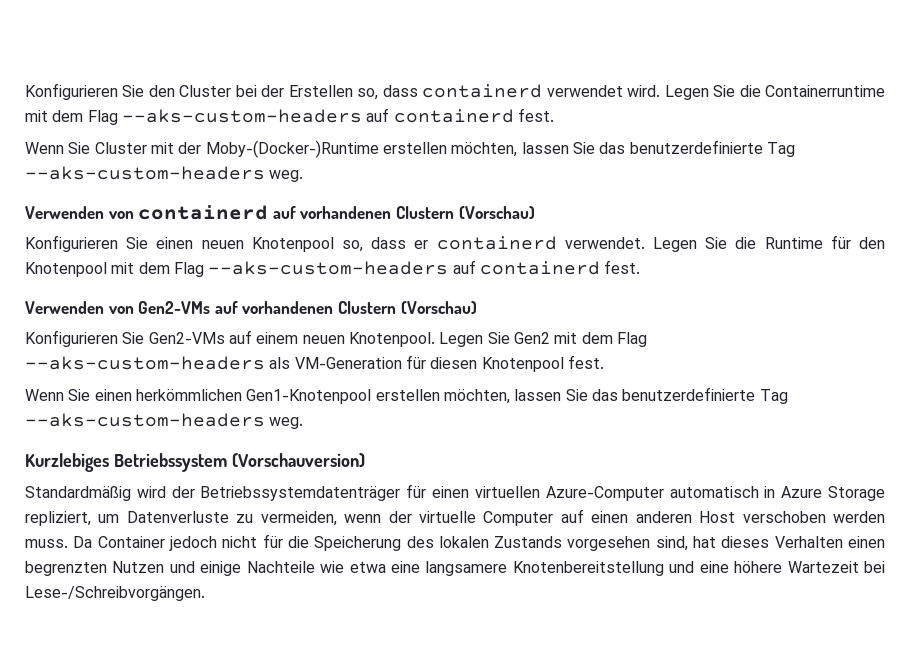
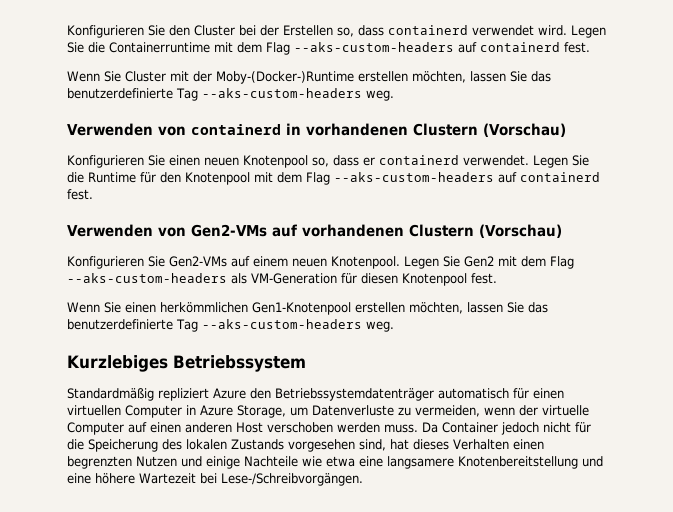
- Verwenden von containerd auf vorhandenen Clustern (Vorschau)
+ Verwenden von containerd in vorhandenen Clustern (Vorschau)
- Kurzlebiges Betriebssystem (Vorschauversion)
+ Kurzlebiges Betriebssystem
- Standardmäßig wird der Betriebssystemdatenträger für einen virtuellen Azure-Computer automatisch in Azure Storage repliziert, um Datenverluste zu vermeiden, wenn der virtuelle Computer auf einen anderen Host verschoben werden muss.
+ Standardmäßig repliziert Azure den Betriebssystemdatenträger automatisch für einen virtuellen Computer in Azure Storage, um Datenverluste zu vermeiden, wenn der virtuelle Computer auf einen anderen Host verschoben werden muss.

